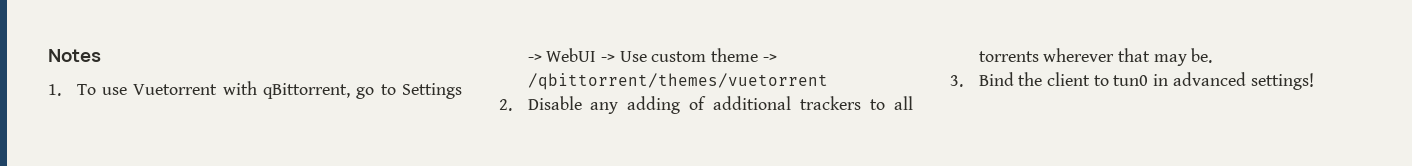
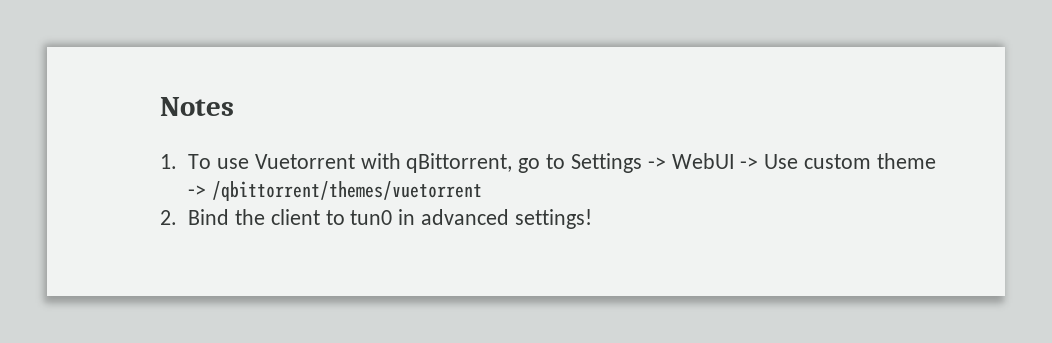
- 2. Disable any adding of additional trackers to all torrents wherever that may be.
- 3. Bind the client to tun0 in advanced settings!
+ 2. Bind the client to tun0 in advanced settings!

